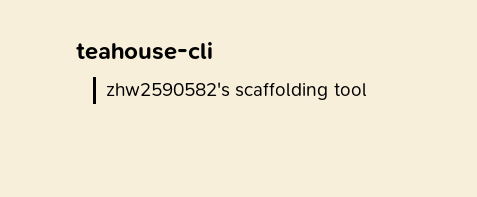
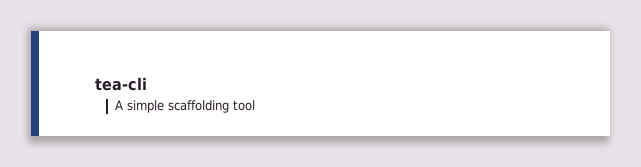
- teahouse-cli
- zhw2590582's scaffolding tool
+ tea-cli
+ A simple scaffolding tool

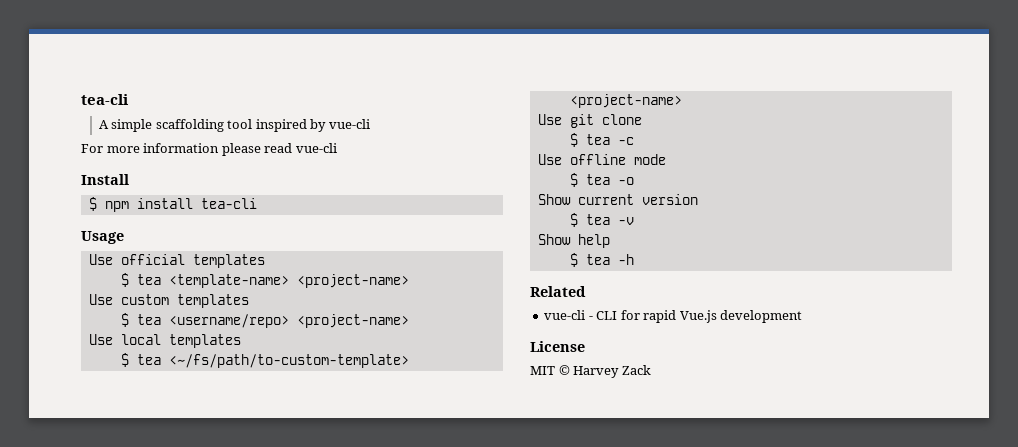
- A simple scaffolding tool
+ A simple scaffolding tool inspired by vue-cli
+ For more information please read vue-cli
+ Install
+ $ npm install tea-cli
+ Usage
+ Use official templates
+ $ tea <template-name> <project-name>
+ Use custom templates
+ $ tea <username/repo> <project-name>
+ Use local templates
+ $ tea <~/fs/path/to-custom-template> <project-name>
+ Use git clone
+ $ tea -c
+ Use offline mode
+ $ tea -o
+ Show current version
+ $ tea -v
+ Show help
+ $ tea -h
+ Related
+ vue-cli - CLI for rapid Vue.js development
+ License
+ MIT © Harvey Zack

